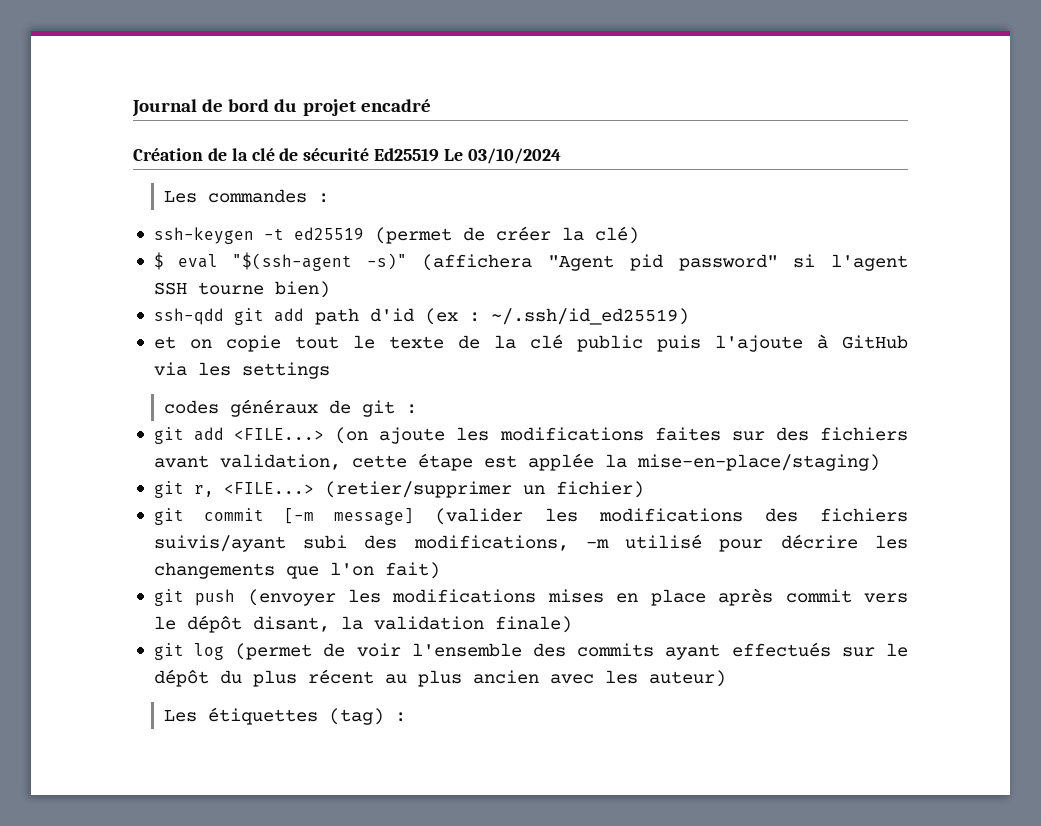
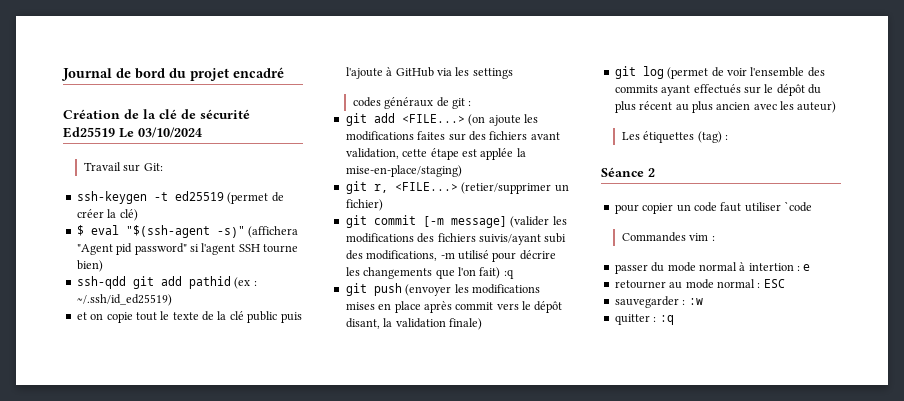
- Les commandes :
+ Travail sur Git:
- ssh-qdd git add path d'id (ex : ~/.ssh/id_ed25519)
+ ssh-qdd git add pathid (ex : ~/.ssh/id_ed25519)
- git commit [-m message] (valider les modifications des fichiers suivis/ayant subi des modifications, -m utilisé pour décrire les changements que l'on fait)
+ git commit [-m message] (valider les modifications des fichiers suivis/ayant subi des modifications, -m utilisé pour décrire les changements que l'on fait) :q
+ Séance 2
+ pour copier un code faut utiliser `code
+ Commandes vim :
+ passer du mode normal à intertion : e
+ retourner au mode normal : ESC
+ sauvegarder : :w
+ quitter : :q

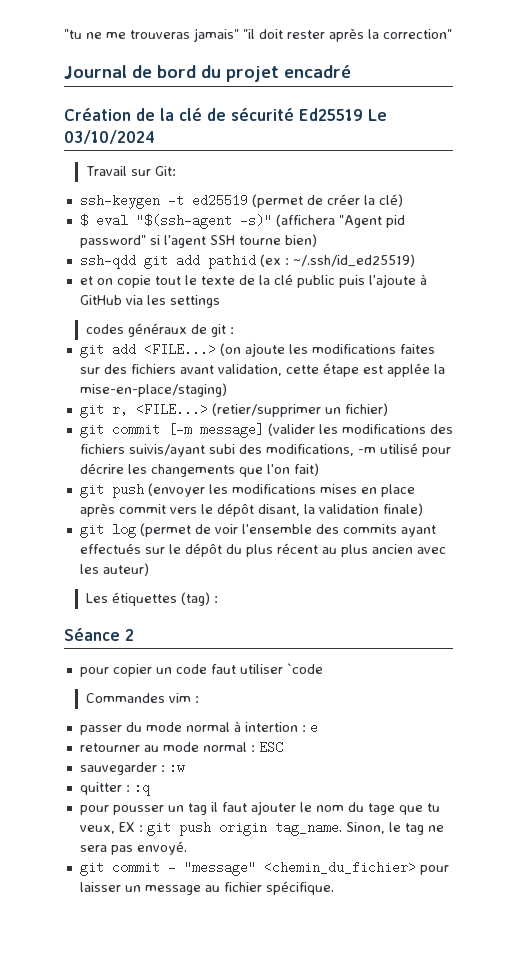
+ "tu ne me trouveras jamais" "il doit rester après la correction"
- git commit [-m message] (valider les modifications des fichiers suivis/ayant subi des modifications, -m utilisé pour décrire les changements que l'on fait) :q
+ git commit [-m message] (valider les modifications des fichiers suivis/ayant subi des modifications, -m utilisé pour décrire les changements que l'on fait)
+ pour pousser un tag il faut ajouter le nom du tage que tu veux, EX : git push origin tag_name. Sinon, le tag ne sera pas envoyé.
+ git commit - "message" <chemin_du_fichier> pour laisser un message au fichier spécifique.

